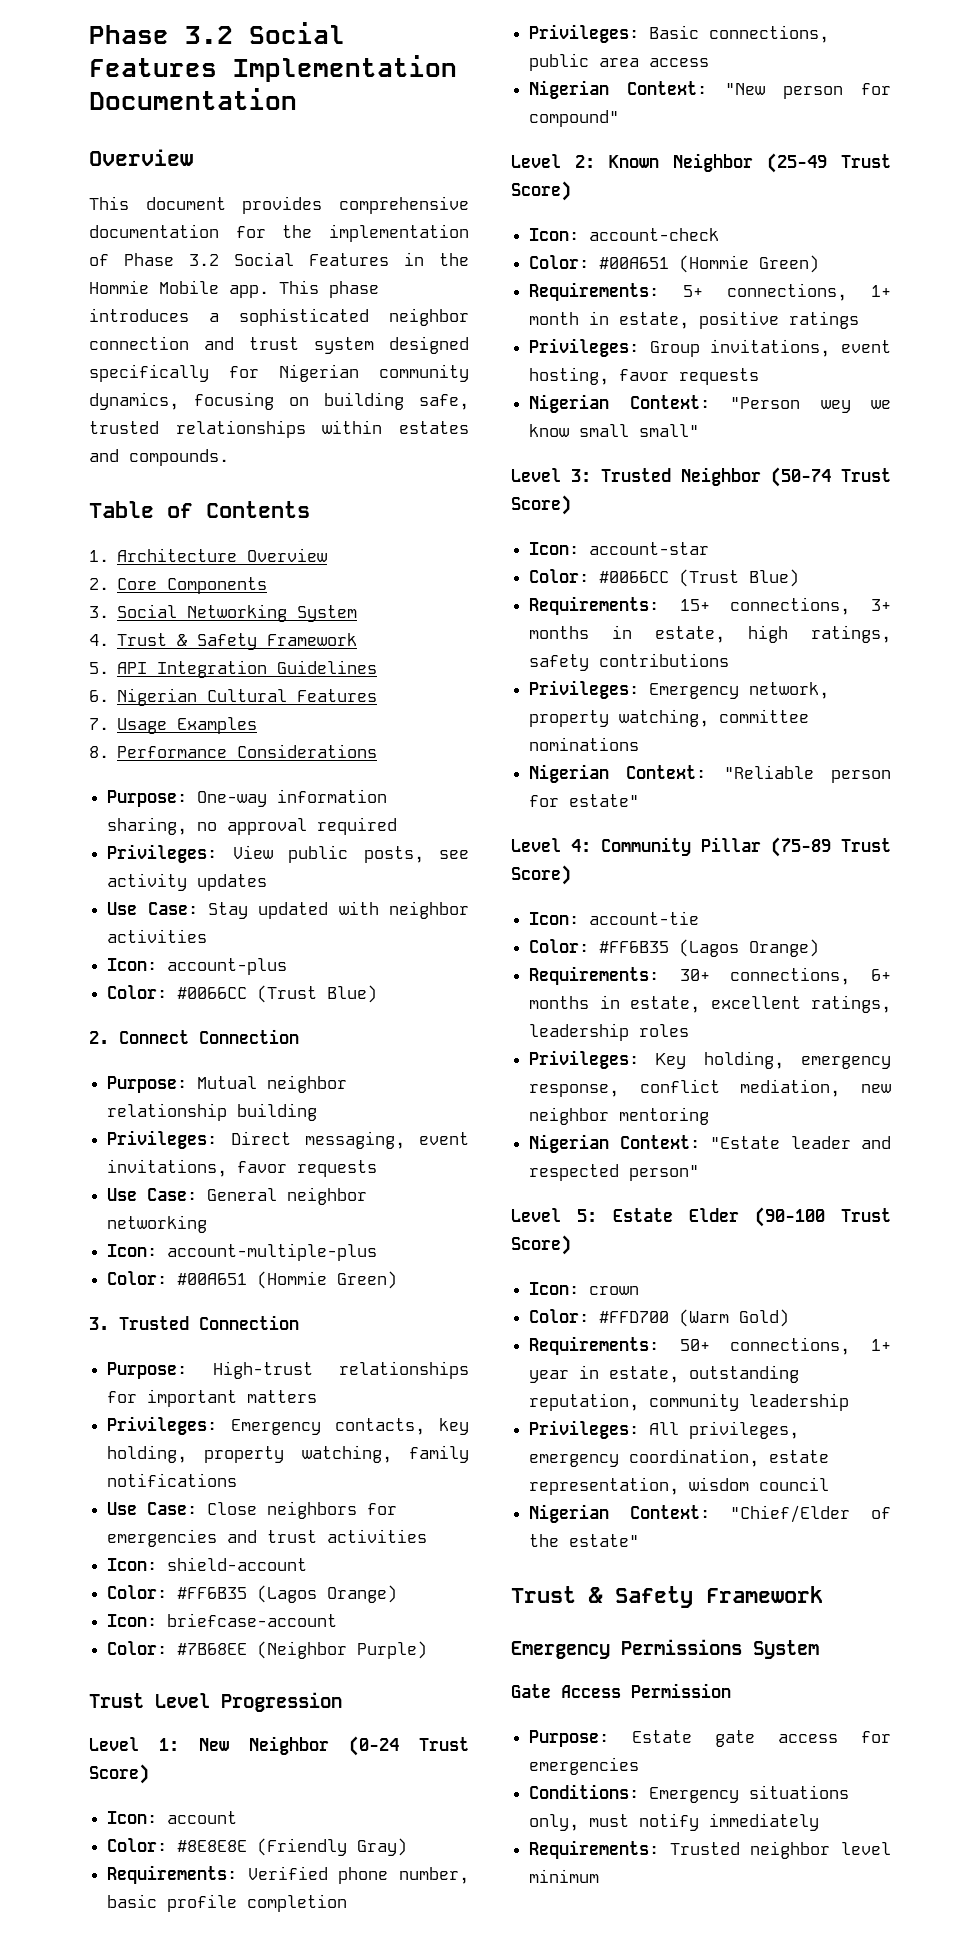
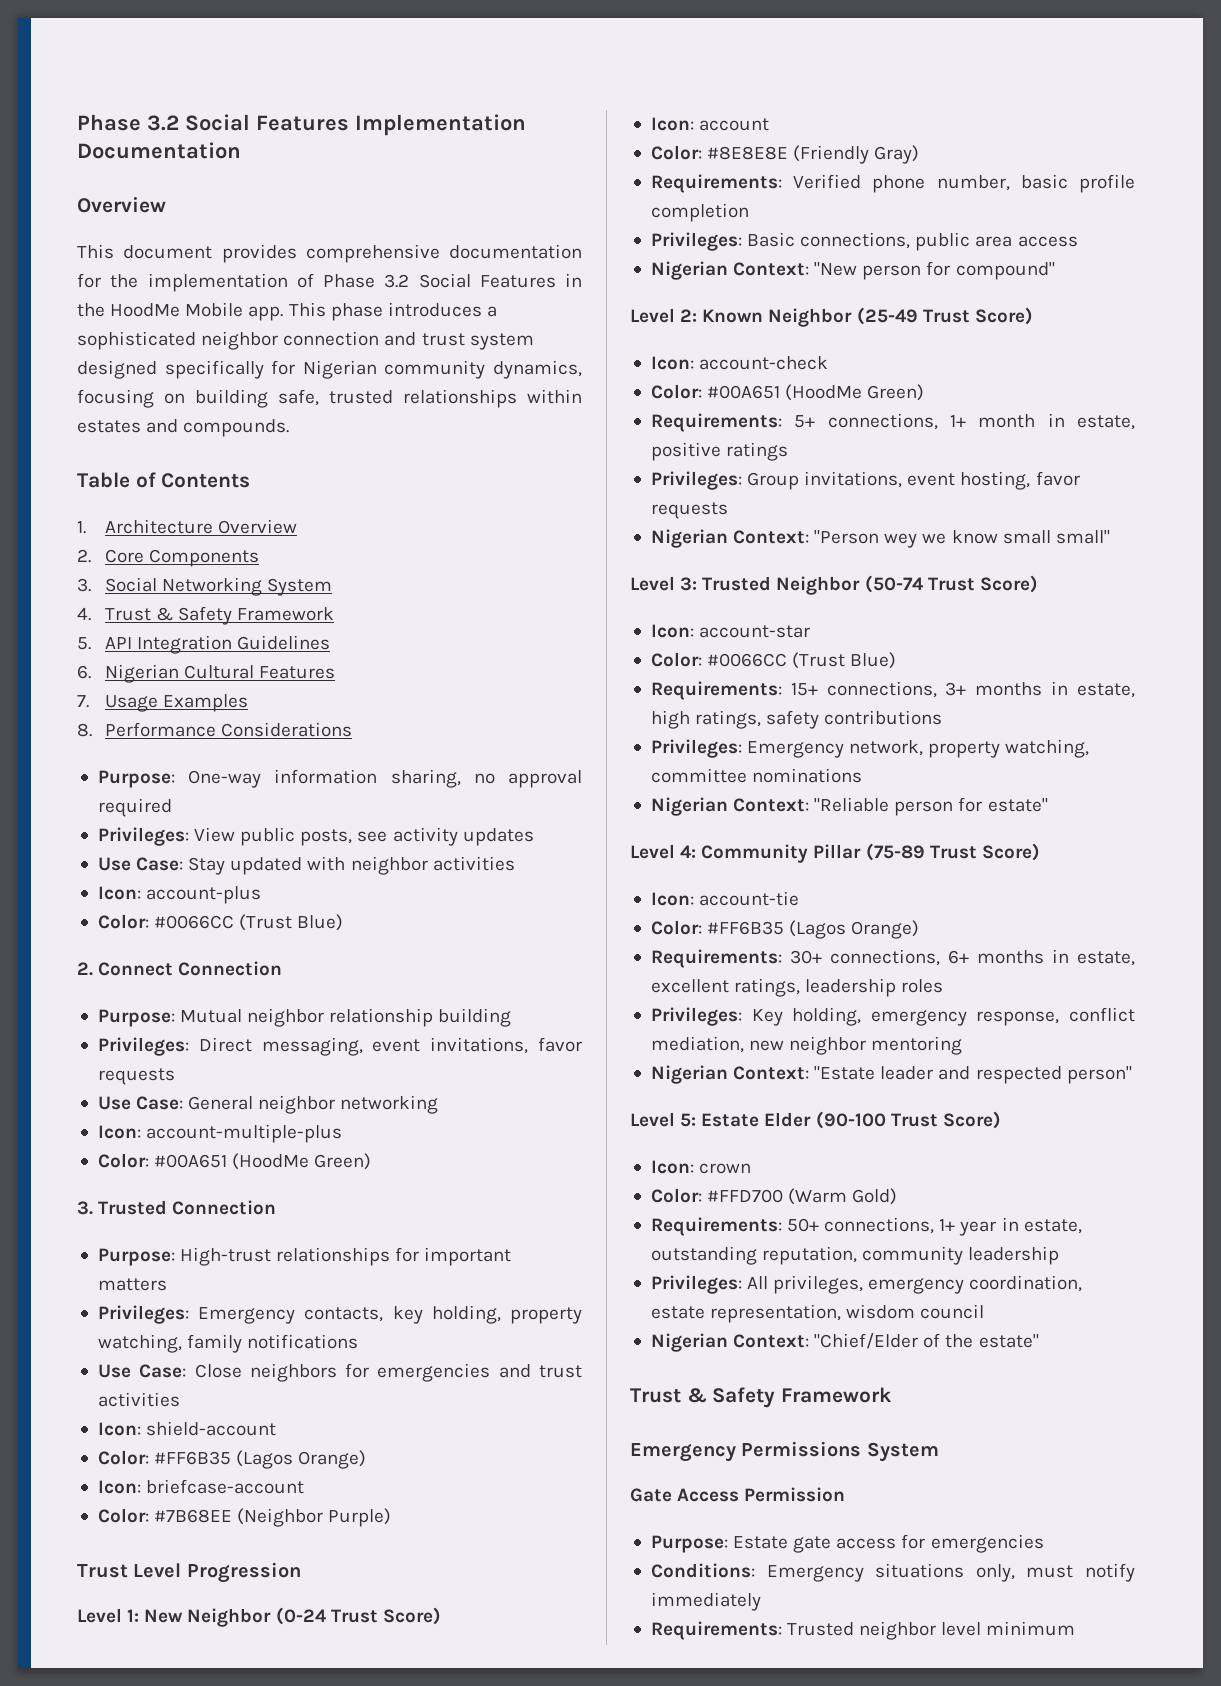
- This document provides comprehensive documentation for the implementation of Phase 3.2 Social Features in the Hommie Mobile app.
+ This document provides comprehensive documentation for the implementation of Phase 3.2 Social Features in the HoodMe Mobile app.
  Icon: account-multiple-plus
- Color: #00A651 (Hommie Green)
+ Color: #00A651 (HoodMe Green)
  Icon: account-check
- Color: #00A651 (Hommie Green)
+ Color: #00A651 (HoodMe Green)

